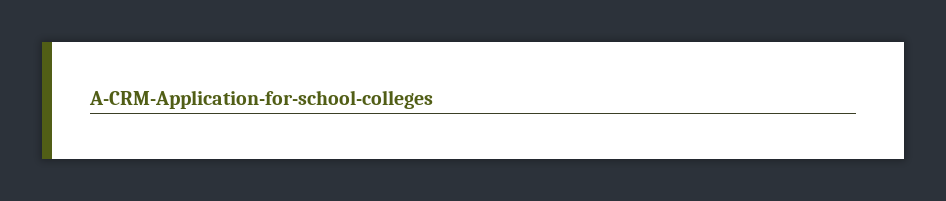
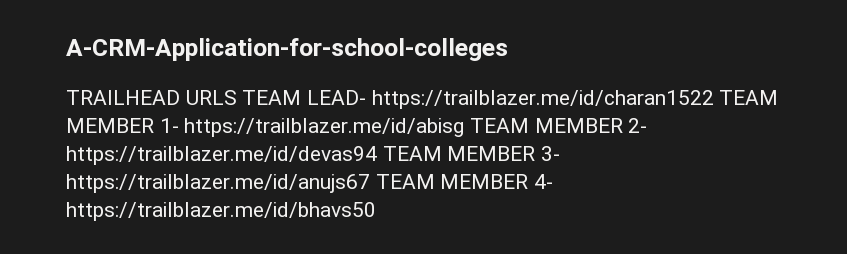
+ TRAILHEAD URLS TEAM LEAD- https://trailblazer.me/id/charan1522 TEAM MEMBER 1- https://trailblazer.me/id/abisg TEAM MEMBER 2- https://trailblazer.me/id/devas94 TEAM MEMBER 3- https://trailblazer.me/id/anujs67 TEAM MEMBER 4- https://trailblazer.me/id/bhavs50

